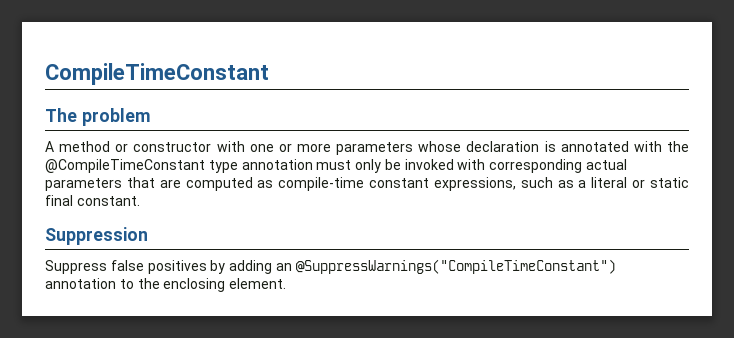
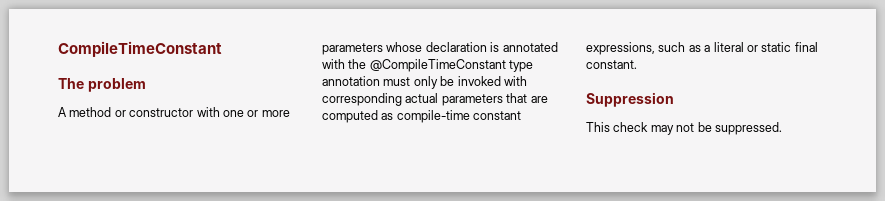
- Suppress false positives by adding an @SuppressWarnings("CompileTimeConstant") annotation to the enclosing element.
+ This check may not be suppressed.

